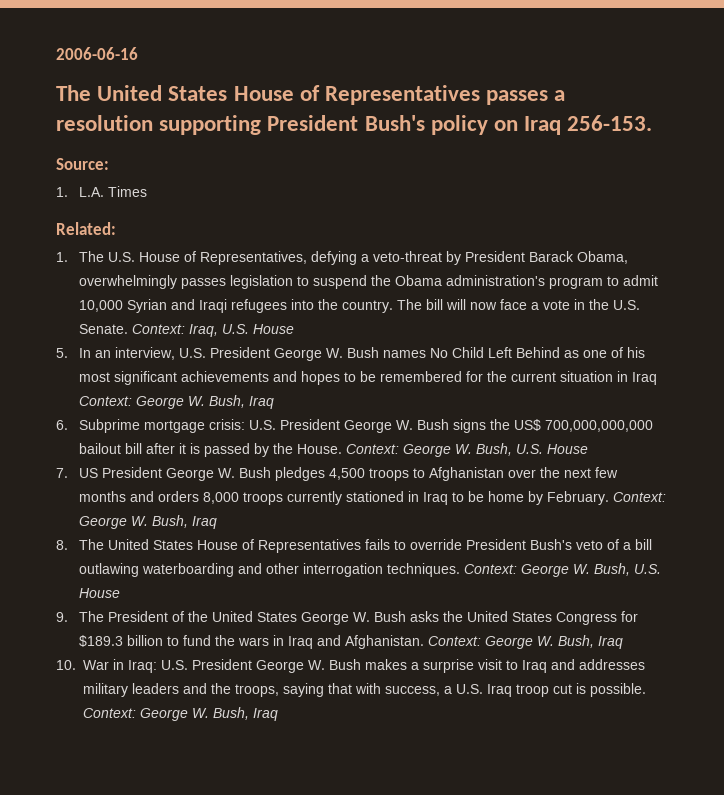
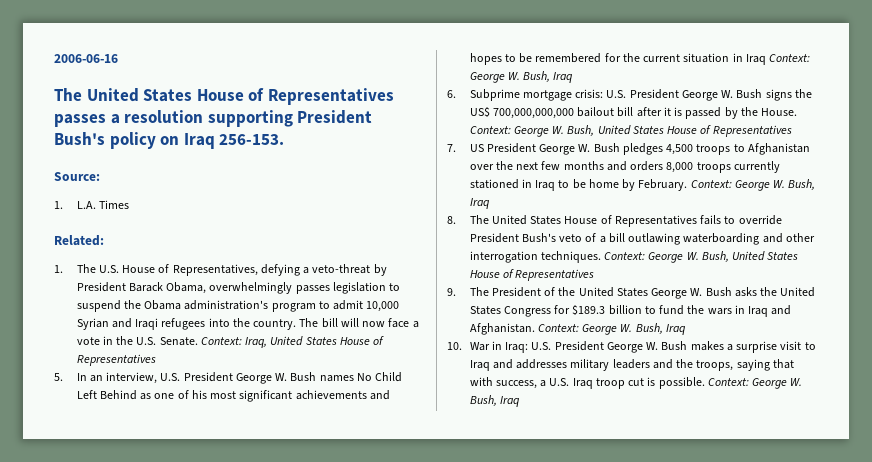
- Context: Iraq, U.S. House
+ Context: Iraq, United States House of Representatives
- 6. Subprime mortgage crisis: U.S. President George W. Bush signs the US$ 700,000,000,000 bailout bill after it is passed by the House. Context: George W. Bush, U.S. House
+ 6. Subprime mortgage crisis: U.S. President George W. Bush signs the US$ 700,000,000,000 bailout bill after it is passed by the House. Context: George W. Bush, United States House of Representatives
- 8. The United States House of Representatives fails to override President Bush's veto of a bill outlawing waterboarding and other interrogation techniques. Context: George W. Bush, U.S. House
+ 8. The United States House of Representatives fails to override President Bush's veto of a bill outlawing waterboarding and other interrogation techniques. Context: George W. Bush, United States House of Representatives

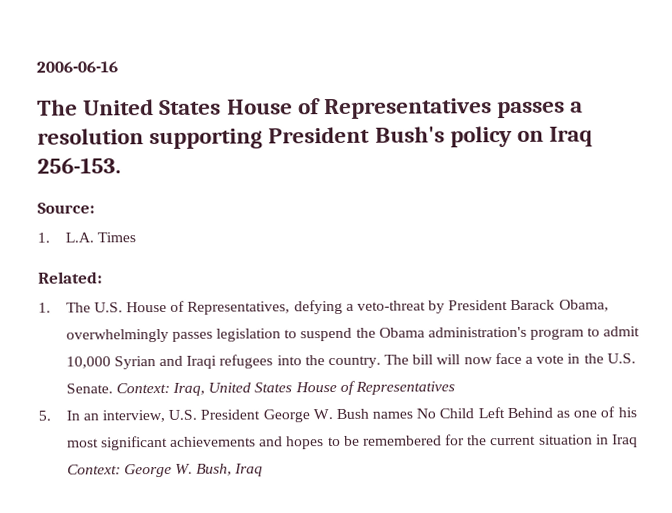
- 6. Subprime mortgage crisis: U.S. President George W. Bush signs the US$ 700,000,000,000 bailout bill after it is passed by the House. Context: George W. Bush, United States House of Representatives
- 7. US President George W. Bush pledges 4,500 troops to Afghanistan over the next few months and orders 8,000 troops currently stationed in Iraq to be home by February. Context: George W. Bush, Iraq
- 8. The United States House of Representatives fails to override President Bush's veto of a bill outlawing waterboarding and other interrogation techniques. Context: George W. Bush, United States House of Representatives
- 9. The President of the United States George W. Bush asks the United States Congress for $189.3 billion to fund the wars in Iraq and Afghanistan. Context: George W. Bush, Iraq
- 10. War in Iraq: U.S. President George W. Bush makes a surprise visit to Iraq and addresses military leaders and the troops, saying that with success, a U.S. Iraq troop cut is possible. Context: George W. Bush, Iraq

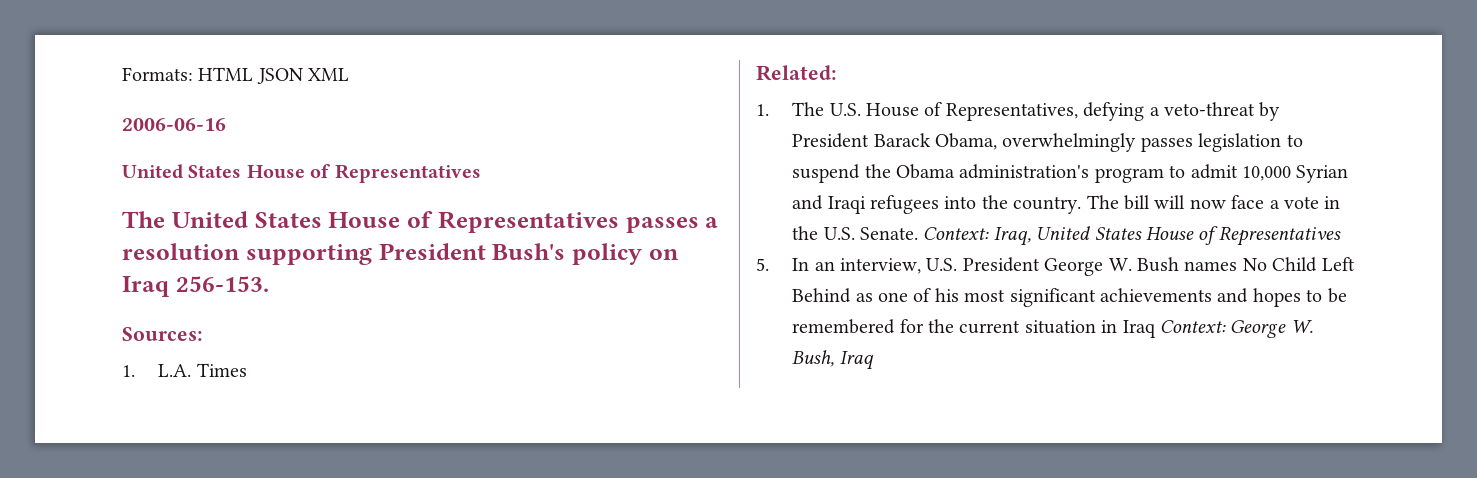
+ Formats: HTML JSON XML
  2006-06-16
+ United States House of Representatives
- Source:
+ Sources:

